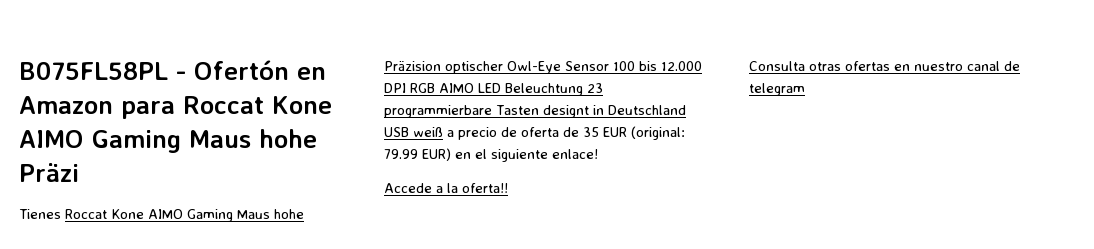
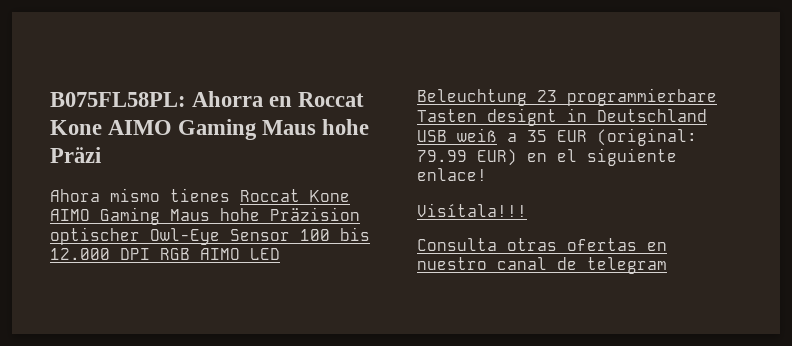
- B075FL58PL - Ofertón en Amazon para Roccat Kone AIMO Gaming Maus hohe Präzi
+ B075FL58PL: Ahorra en Roccat Kone AIMO Gaming Maus hohe Präzi
- Tienes Roccat Kone AIMO Gaming Maus hohe Präzision optischer Owl-Eye Sensor 100 bis 12.000 DPI RGB AIMO LED Beleuchtung 23 programmierbare Tasten designt in Deutschland USB weiß a precio de oferta de 35 EUR (original: 79.99 EUR) en el siguiente enlace!
+ Ahora mismo tienes Roccat Kone AIMO Gaming Maus hohe Präzision optischer Owl-Eye Sensor 100 bis 12.000 DPI RGB AIMO LED Beleuchtung 23 programmierbare Tasten designt in Deutschland USB weiß a 35 EUR (original: 79.99 EUR) en el siguiente enlace!
- Accede a la oferta!!
+ Visítala!!!

